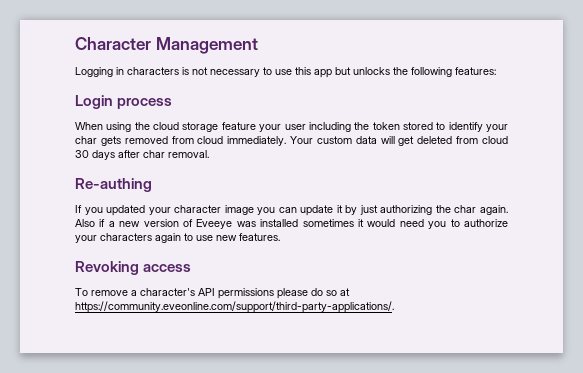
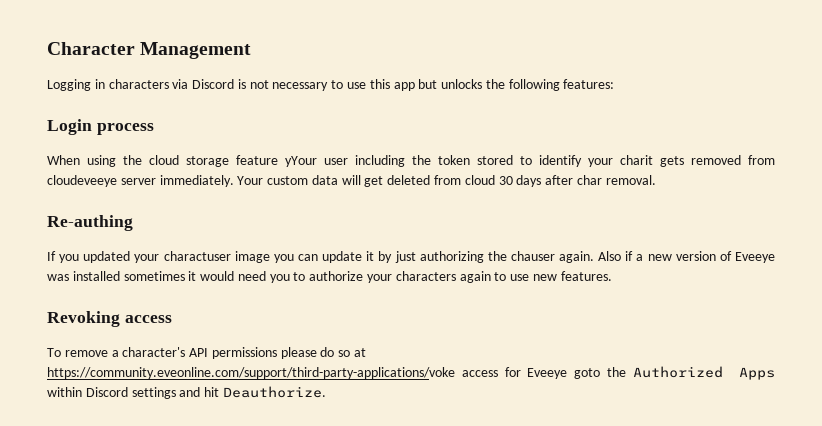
- Logging in characters is not necessary to use this app but unlocks the following features:
+ Logging in characters via Discord is not necessary to use this app but unlocks the following features:
- When using the cloud storage feature your user including the token stored to identify your char gets removed from cloud immediately.
+ When using the cloud storage feature yYour user including the token stored to identify your charit gets removed from cloudeveeye server immediately.
- If you updated your character image you can update it by just authorizing the char again.
+ If you updated your charactuser image you can update it by just authorizing the chauser again.
- To remove a character's API permissions please do so at https://community.eveonline.com/support/third-party-applications/.
+ To remove a character's API permissions please do so at https://community.eveonline.com/support/third-party-applications/voke access for Eveeye goto the Authorized Apps within Discord settings and hit Deauthorize.

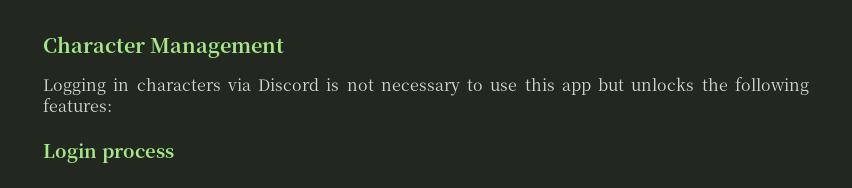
- When using the cloud storage feature yYour user including the token stored to identify your charit gets removed from cloudeveeye server immediately. Your custom data will get deleted from cloud 30 days after char removal.
- Re-authing
- If you updated your charactuser image you can update it by just authorizing the chauser again. Also if a new version of Eveeye was installed sometimes it would need you to authorize your characters again to use new features.
- Revoking access
- To remove a character's API permissions please do so at https://community.eveonline.com/support/third-party-applications/voke access for Eveeye goto the Authorized Apps within Discord settings and hit Deauthorize.

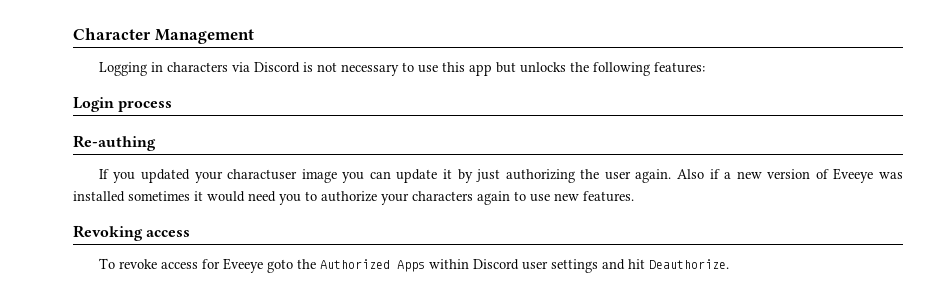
+ Re-authing
+ If you updated your charactuser image you can update it by just authorizing the user again. Also if a new version of Eveeye was installed sometimes it would need you to authorize your characters again to use new features.
+ Revoking access
+ To revoke access for Eveeye goto the Authorized Apps within Discord user settings and hit Deauthorize.

